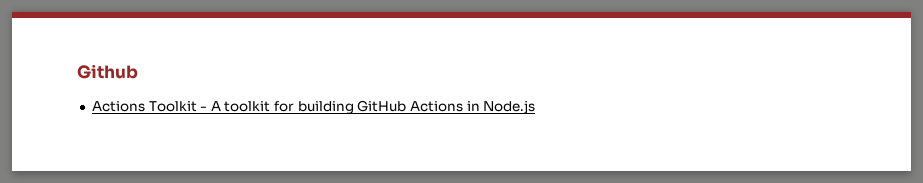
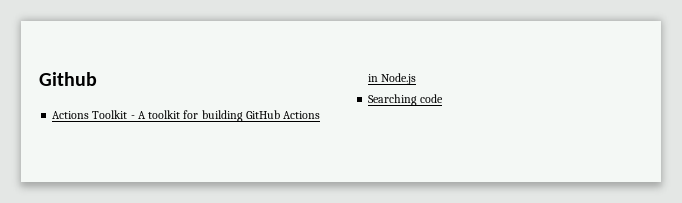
+ Searching code

